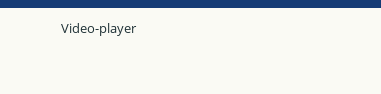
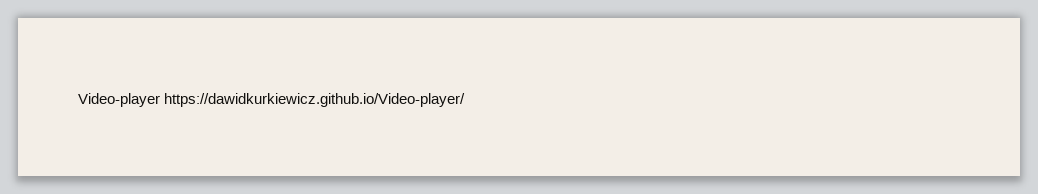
- Video-player
+ Video-player https://dawidkurkiewicz.github.io/Video-player/

